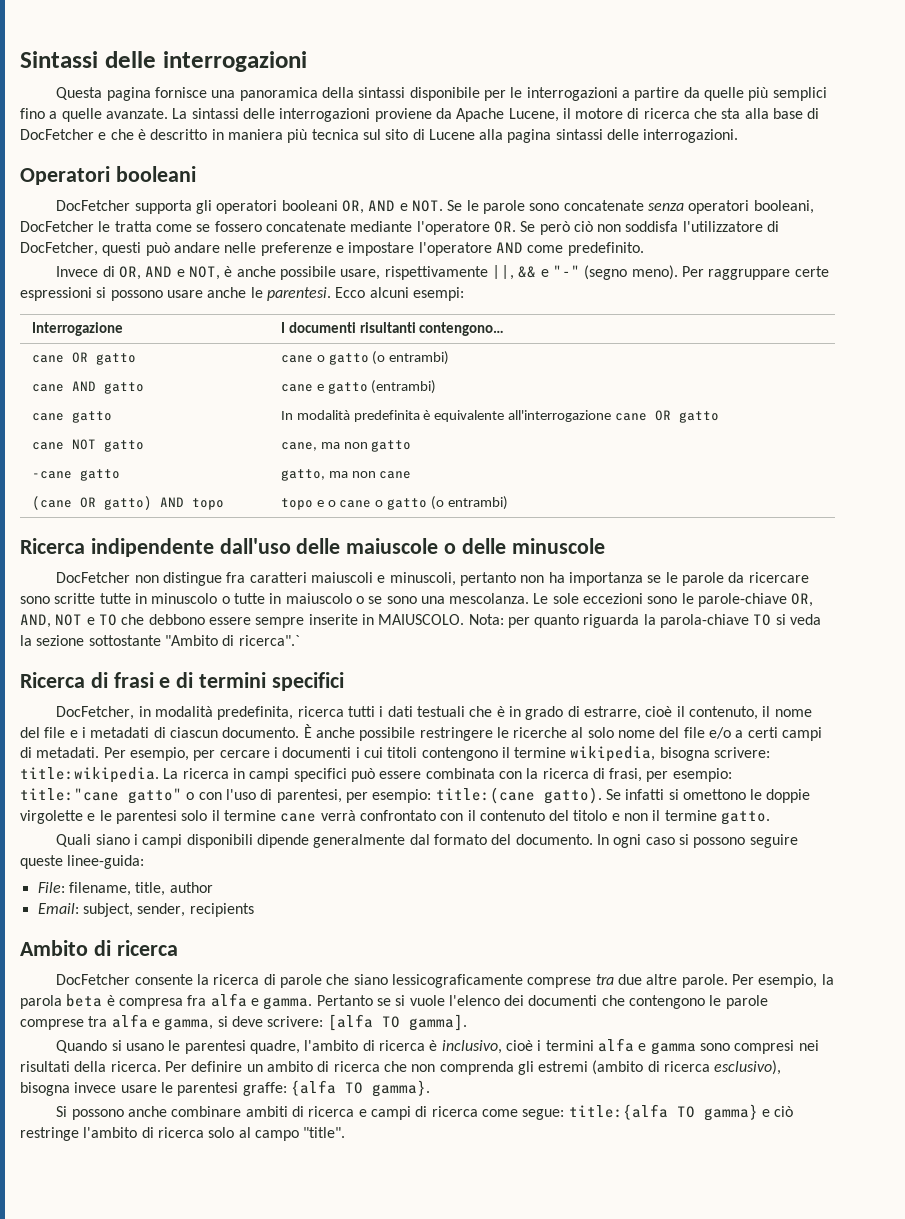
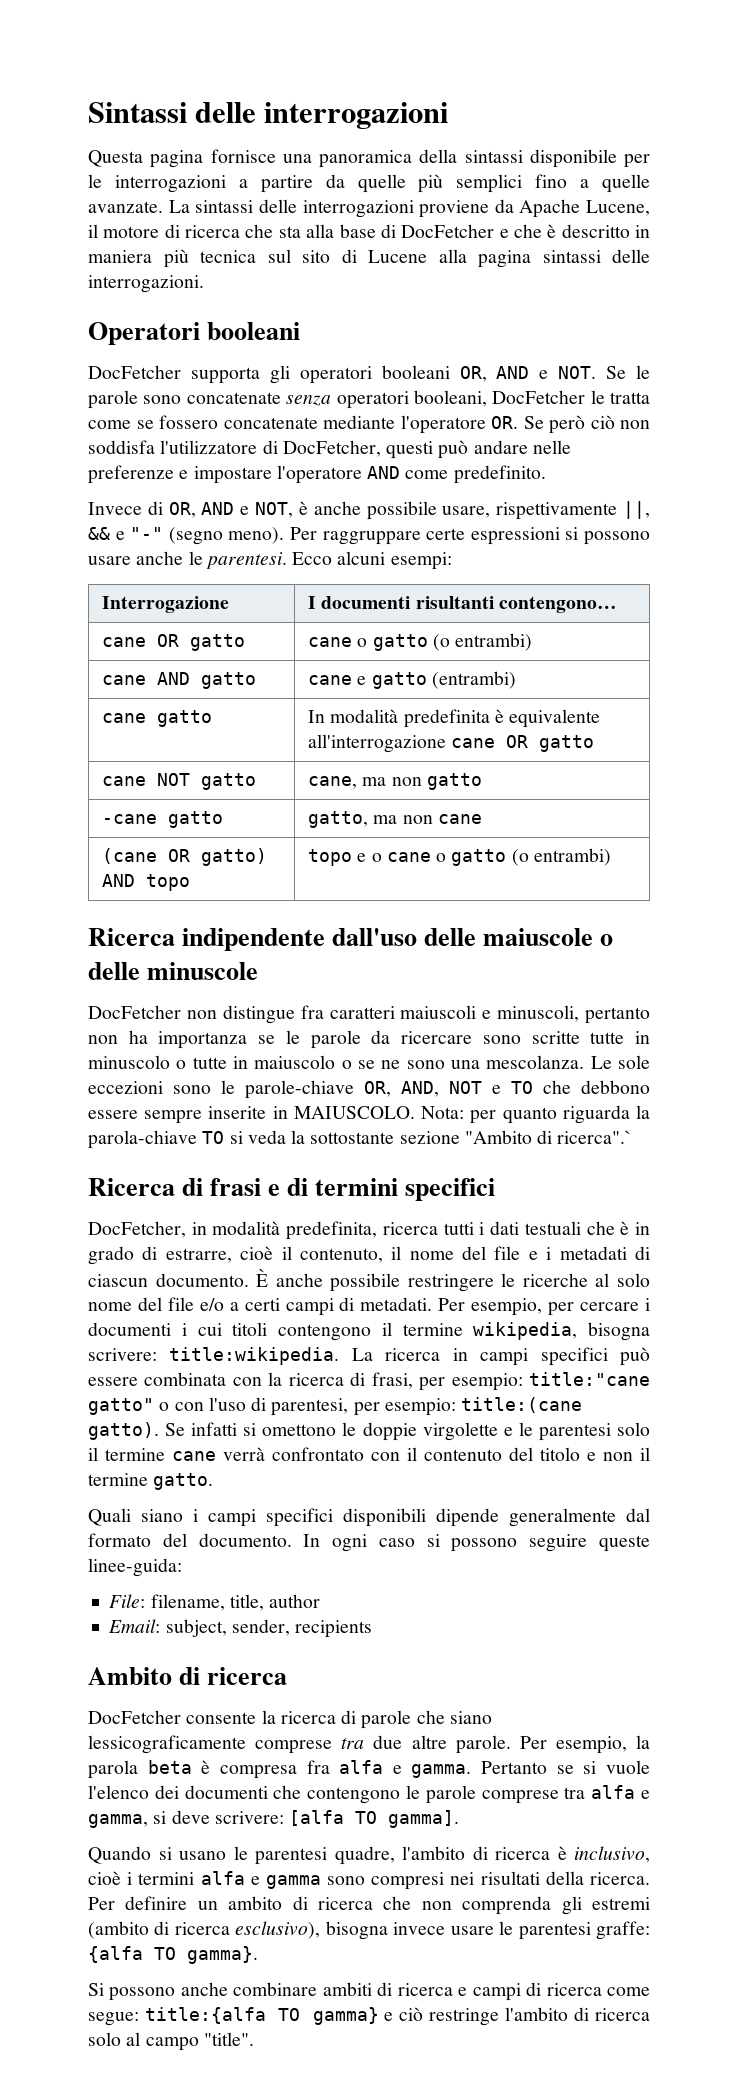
- DocFetcher non distingue fra caratteri maiuscoli e minuscoli, pertanto non ha importanza se le parole da ricercare sono scritte tutte in minuscolo o tutte in maiuscolo o se sono una mescolanza.
+ DocFetcher non distingue fra caratteri maiuscoli e minuscoli, pertanto non ha importanza se le parole da ricercare sono scritte tutte in minuscolo o tutte in maiuscolo o se ne sono una mescolanza.
- Nota: per quanto riguarda la parola-chiave TO si veda la sezione sottostante "Ambito di ricerca".`
+ Nota: per quanto riguarda la parola-chiave TO si veda la sottostante sezione "Ambito di ricerca".`
- Quali siano i campi disponibili dipende generalmente dal formato del documento.
+ Quali siano i campi specifici disponibili dipende generalmente dal formato del documento.

